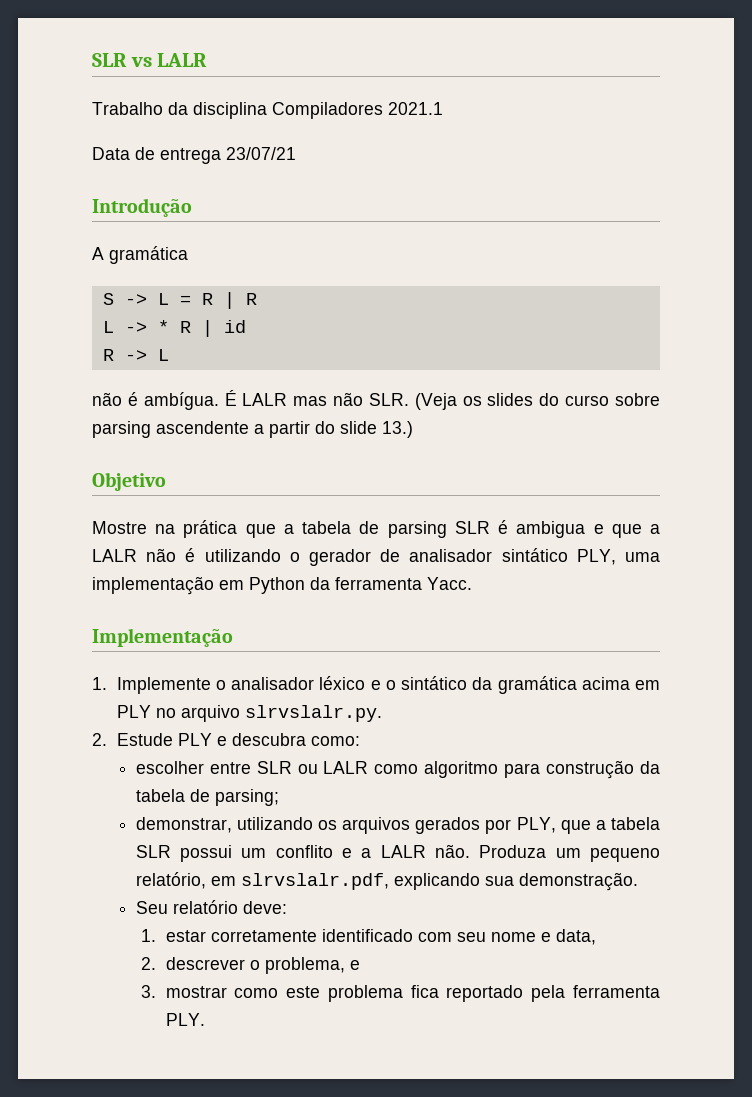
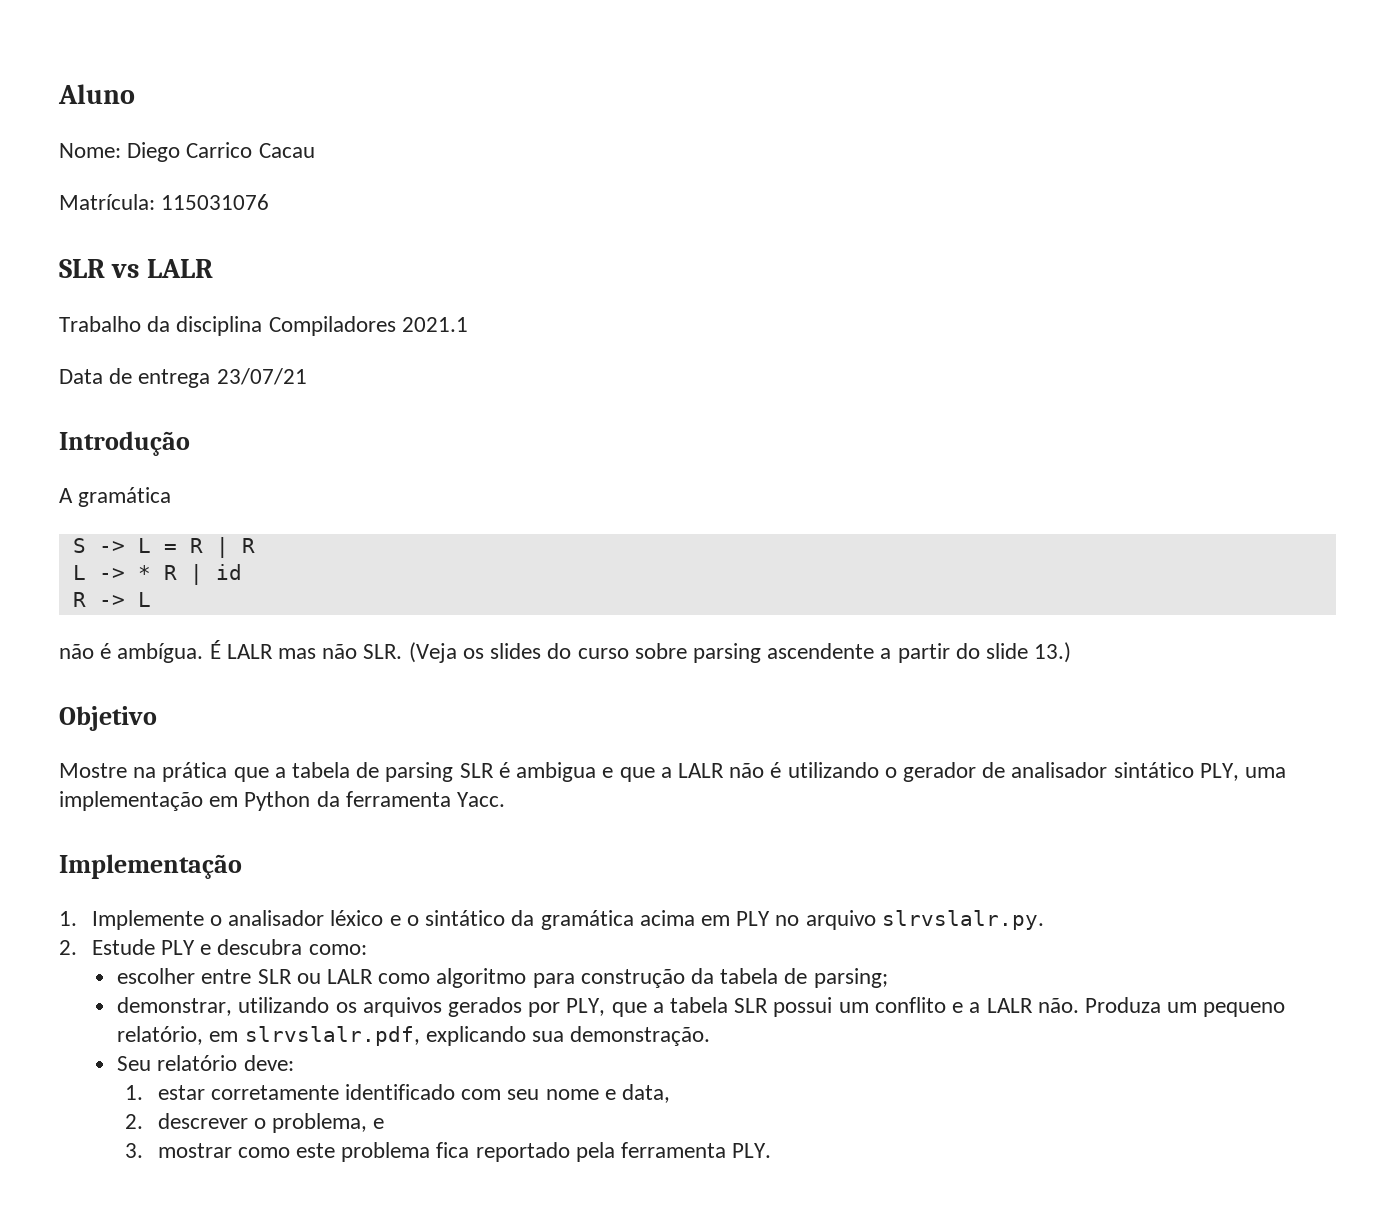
+ Aluno
+ Nome: Diego Carrico Cacau
+ Matrícula: 115031076

